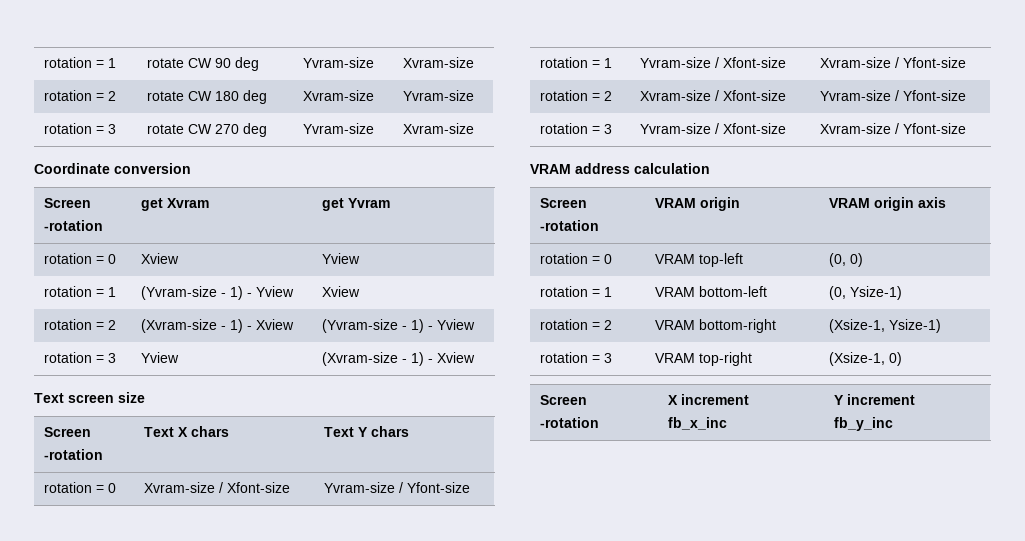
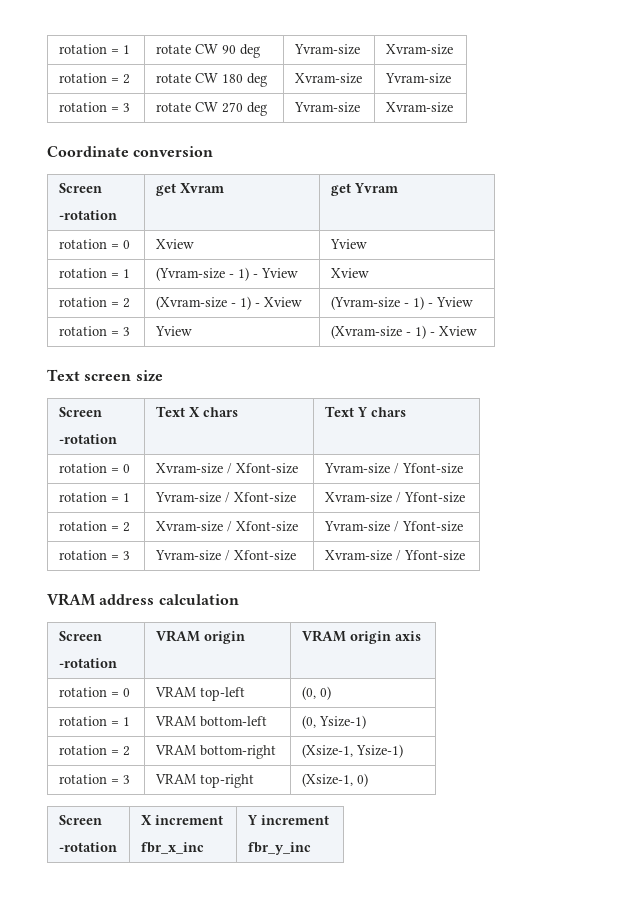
  rotation = 3 | VRAM top-right | (Xsize-1, 0)
  Screen
  -rotation | X increment
- fb_x_inc | Y increment
- fb_y_inc
+ fbr_x_inc | Y increment
+ fbr_y_inc

